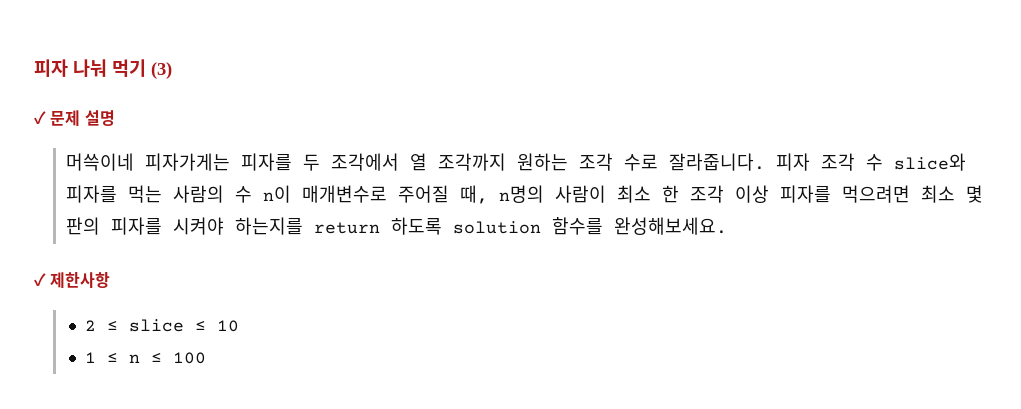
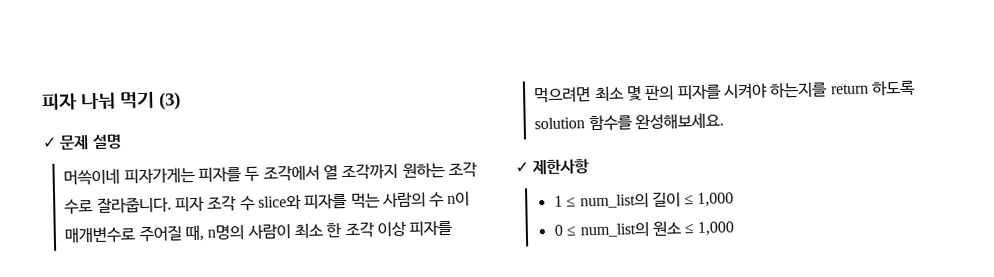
- 2 ≤ slice ≤ 10
- 1 ≤ n ≤ 100
+ 1 ≤ num_list의 길이 ≤ 1,000
+ 0 ≤ num_list의 원소 ≤ 1,000

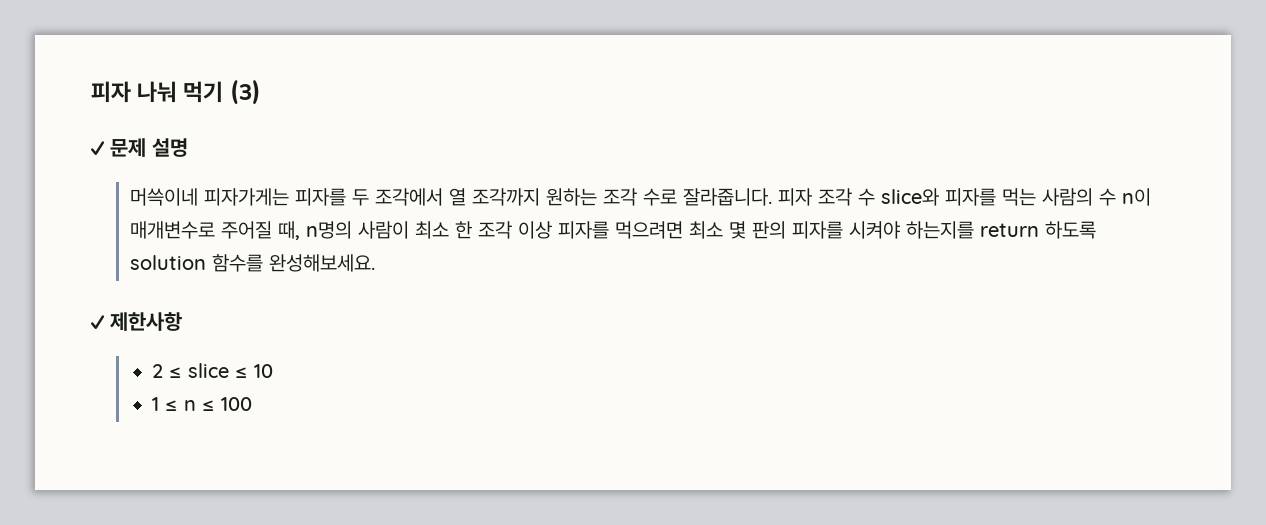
- 1 ≤ num_list의 길이 ≤ 1,000
- 0 ≤ num_list의 원소 ≤ 1,000
+ 2 ≤ slice ≤ 10
+ 1 ≤ n ≤ 100

